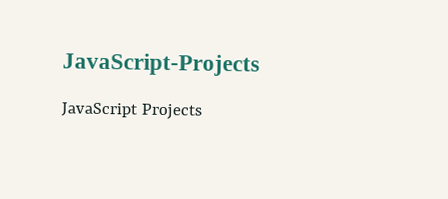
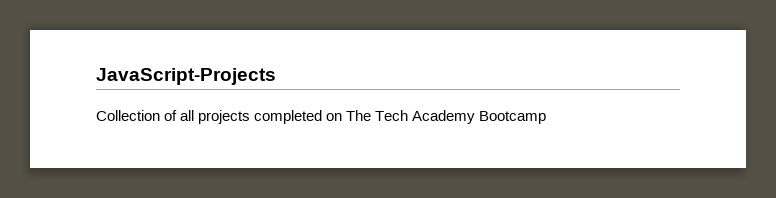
- JavaScript Projects
+ Collection of all projects completed on The Tech Academy Bootcamp

